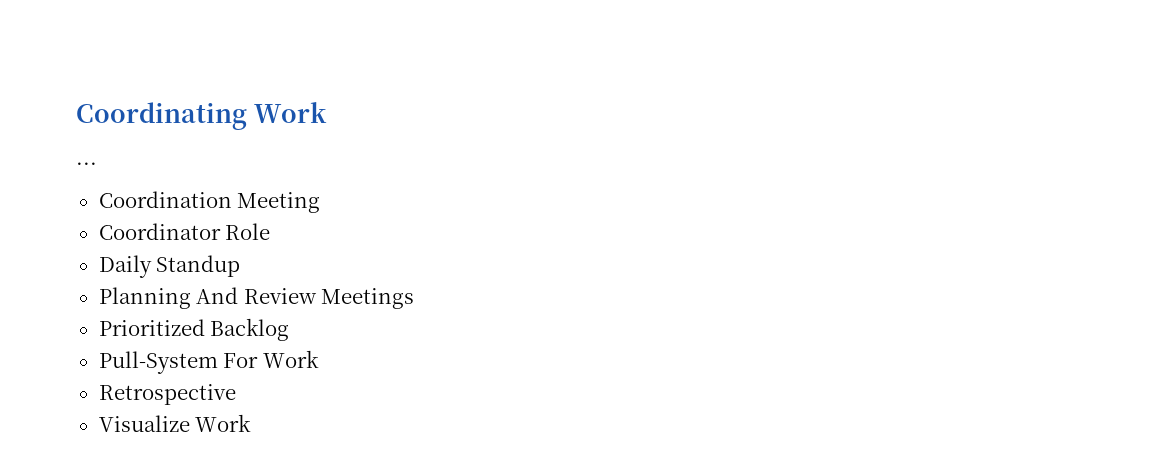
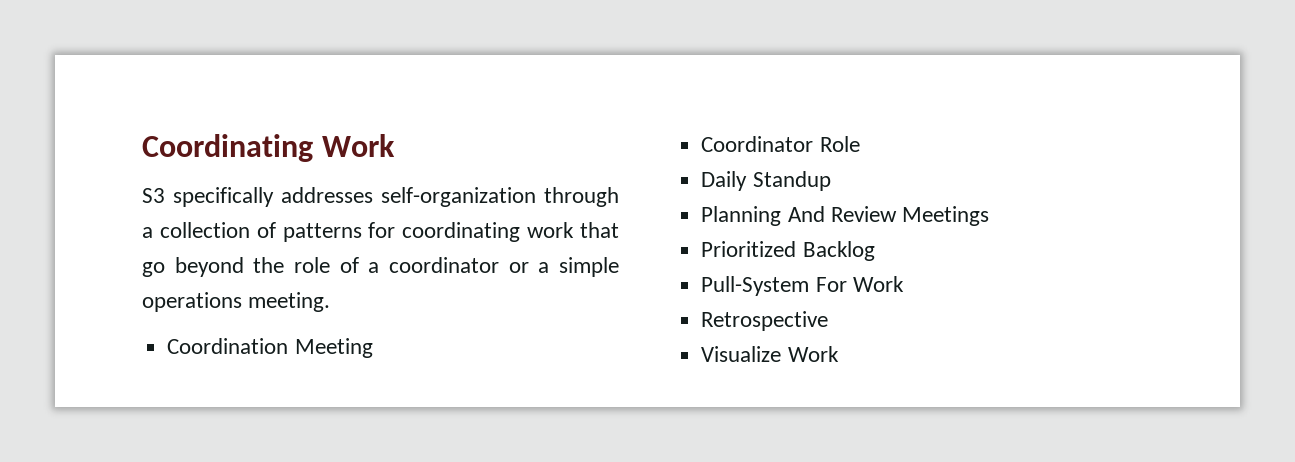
- ...
+ S3 specifically addresses self-organization through a collection of patterns for coordinating work that go beyond the role of a coordinator or a simple operations meeting.

